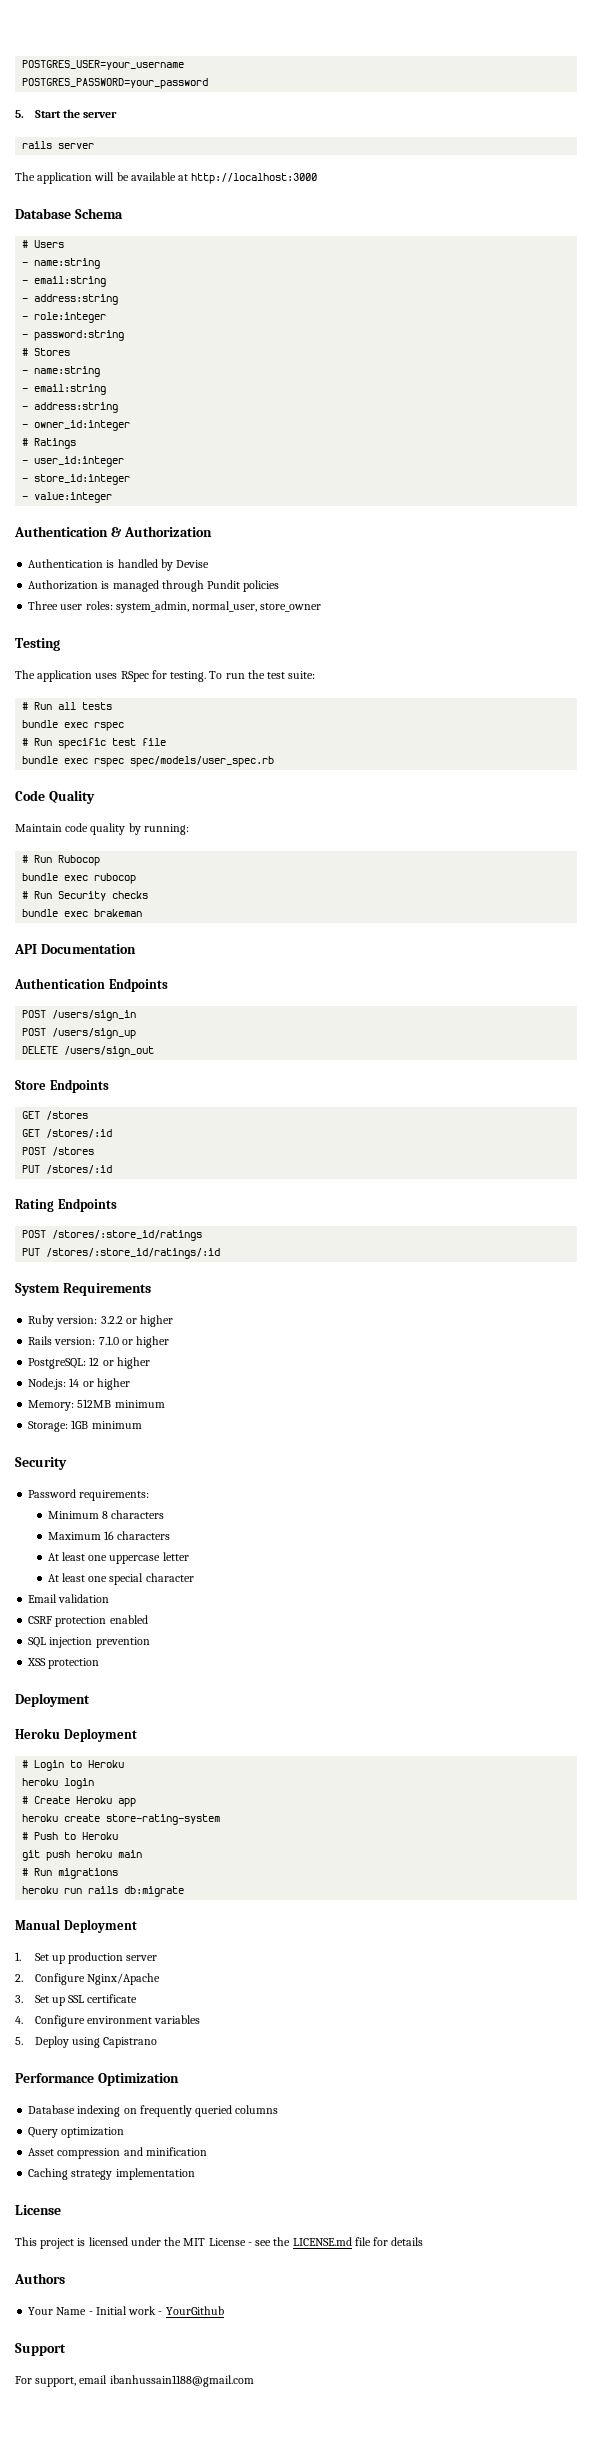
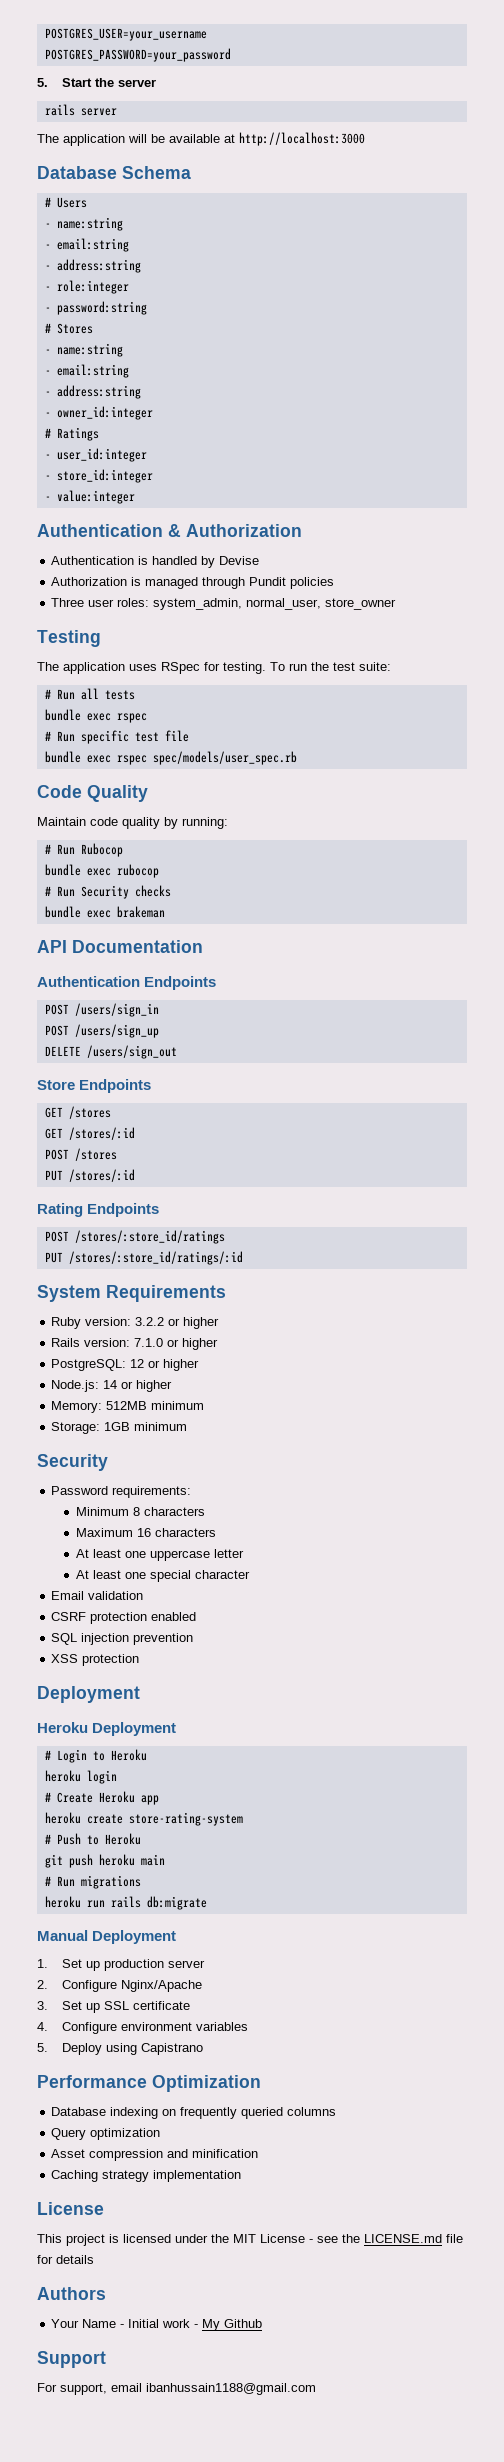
- Your Name - Initial work - YourGithub
+ Your Name - Initial work - My Github

